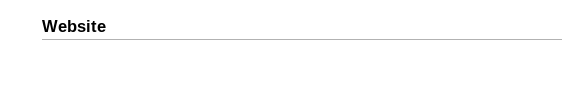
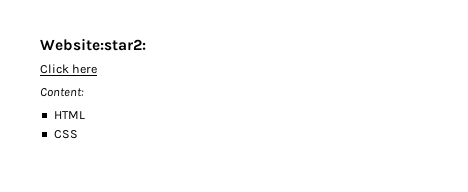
- Website
+ Website:star2:
+ Click here
+ Content:
+ HTML
+ CSS

